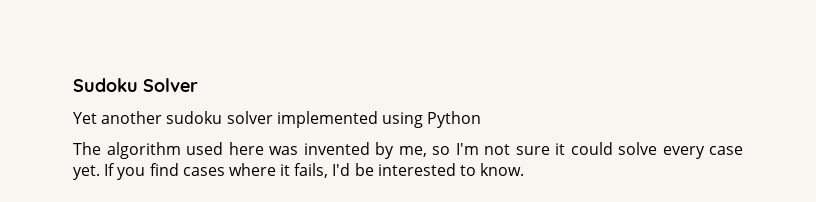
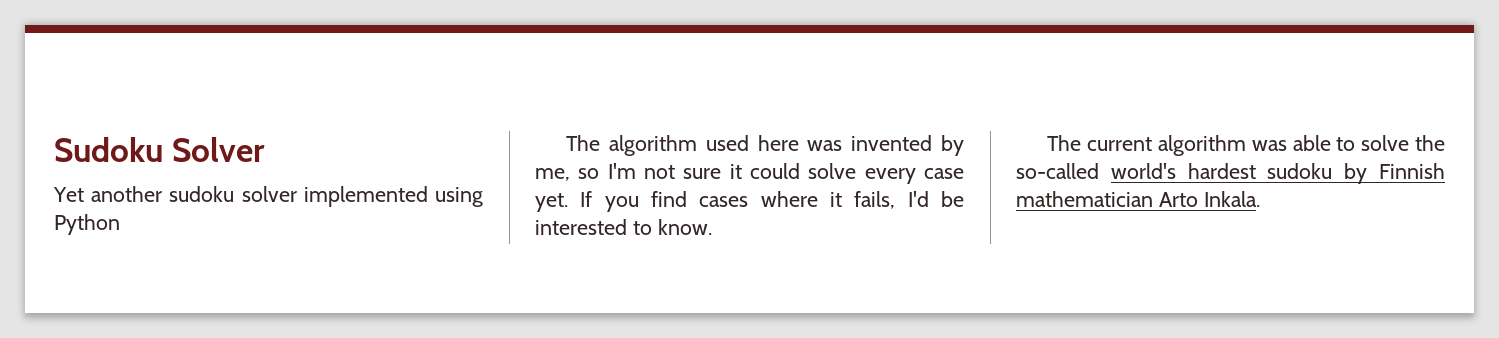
+ The current algorithm was able to solve the so-called world's hardest sudoku by Finnish mathematician Arto Inkala.

